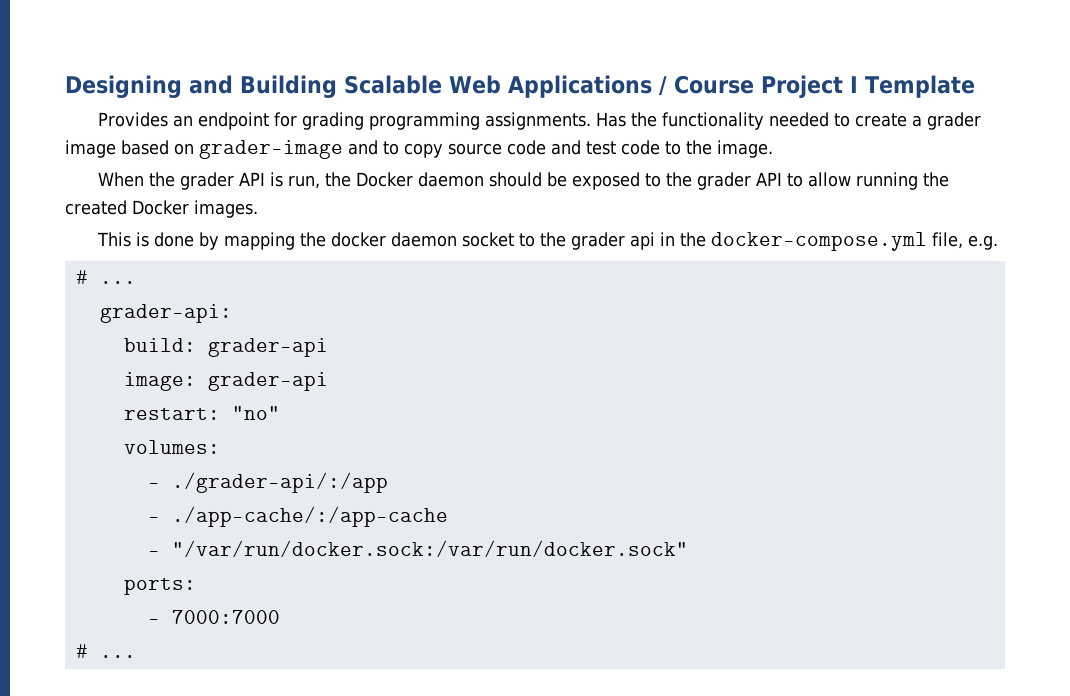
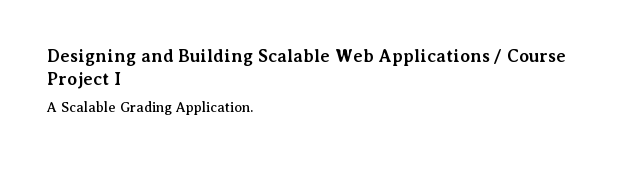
- Designing and Building Scalable Web Applications / Course Project I Template
- Provides an endpoint for grading programming assignments. Has the functionality needed to create a grader image based on grader-image and to copy source code and test code to the image.
- When the grader API is run, the Docker daemon should be exposed to the grader API to allow running the created Docker images.
- This is done by mapping the docker daemon socket to the grader api in the docker-compose.yml file, e.g.
- # ...
- grader-api:
- build: grader-api
- image: grader-api
- restart: "no"
- volumes:
- - ./grader-api/:/app
- - ./app-cache/:/app-cache
- - "/var/run/docker.sock:/var/run/docker.sock"
- ports:
- - 7000:7000
- # ...
+ Designing and Building Scalable Web Applications / Course Project I
+ A Scalable Grading Application.

